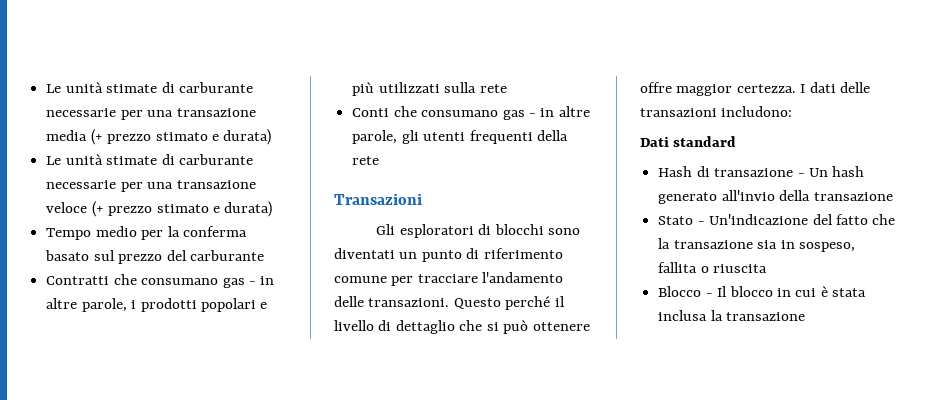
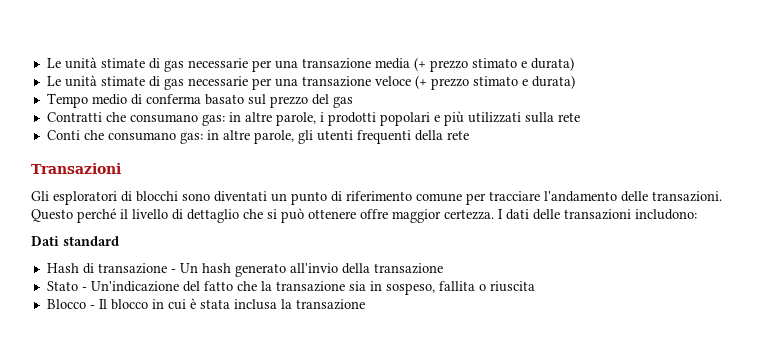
- Le unità stimate di carburante necessarie per una transazione media (+ prezzo stimato e durata)
+ Le unità stimate di gas necessarie per una transazione media (+ prezzo stimato e durata)
- Le unità stimate di carburante necessarie per una transazione veloce (+ prezzo stimato e durata)
+ Le unità stimate di gas necessarie per una transazione veloce (+ prezzo stimato e durata)
- Tempo medio per la conferma basato sul prezzo del carburante
+ Tempo medio di conferma basato sul prezzo del gas
- Contratti che consumano gas - in altre parole, i prodotti popolari e più utilizzati sulla rete
+ Contratti che consumano gas: in altre parole, i prodotti popolari e più utilizzati sulla rete
- Conti che consumano gas - in altre parole, gli utenti frequenti della rete
+ Conti che consumano gas: in altre parole, gli utenti frequenti della rete

